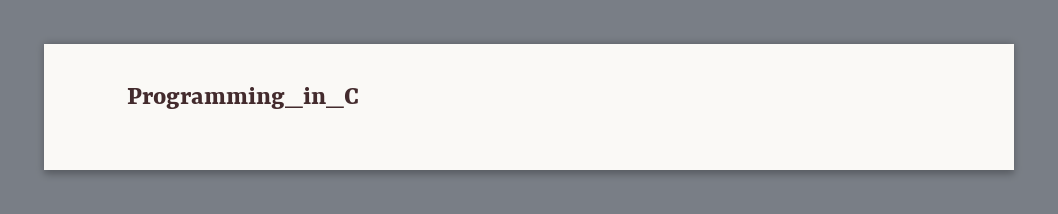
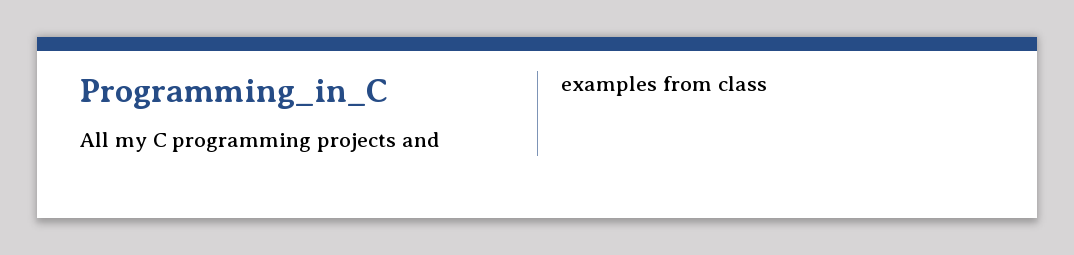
+ All my C programming projects and examples from class

